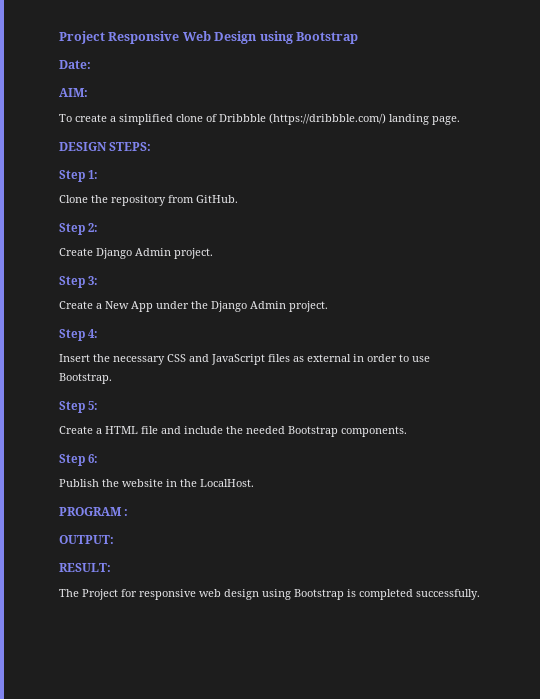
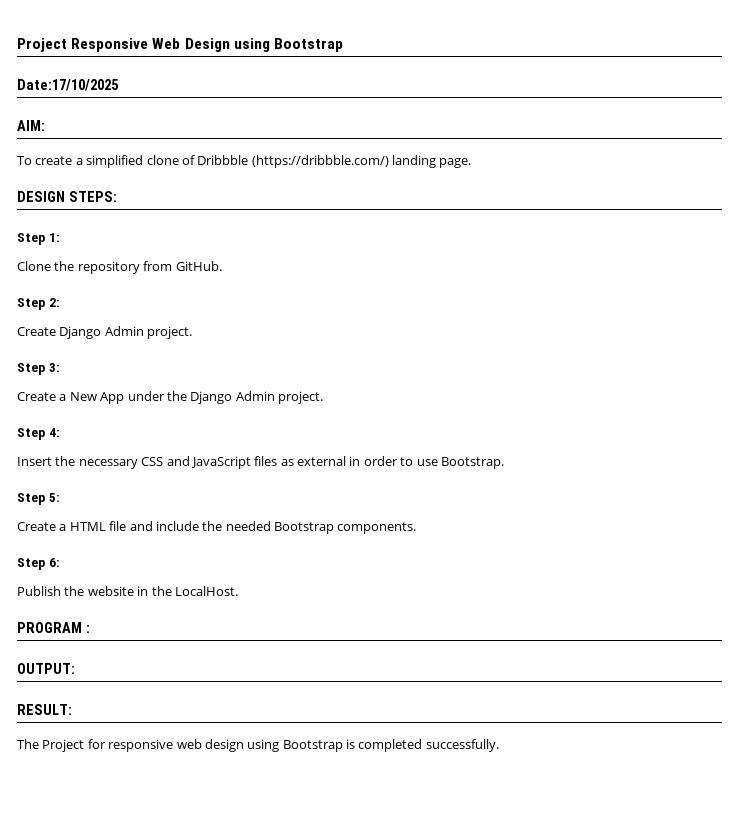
- Date:
+ Date:17/10/2025

